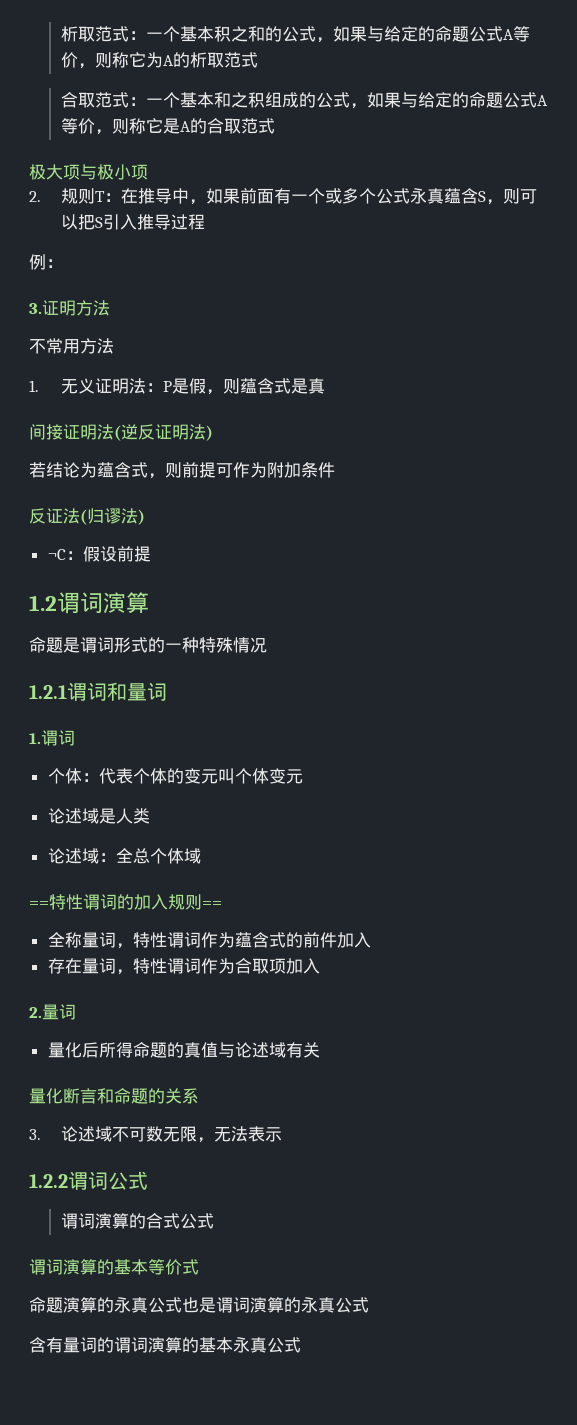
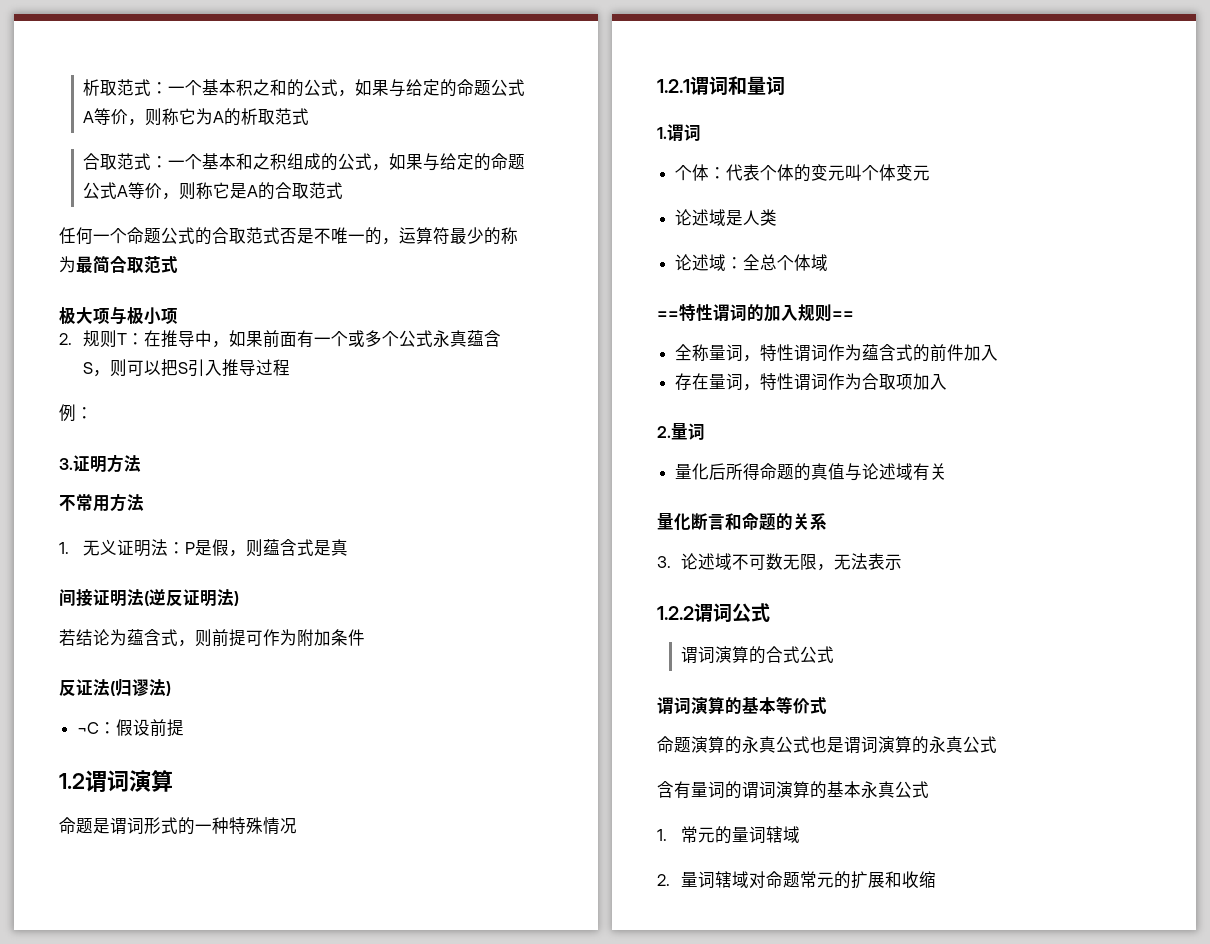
+ 任何一个命题公式的合取范式否是不唯一的，运算符最少的称为最简合取范式
+ 1.常元的量词辖域
+ 2.量词辖域对命题常元的扩展和收缩

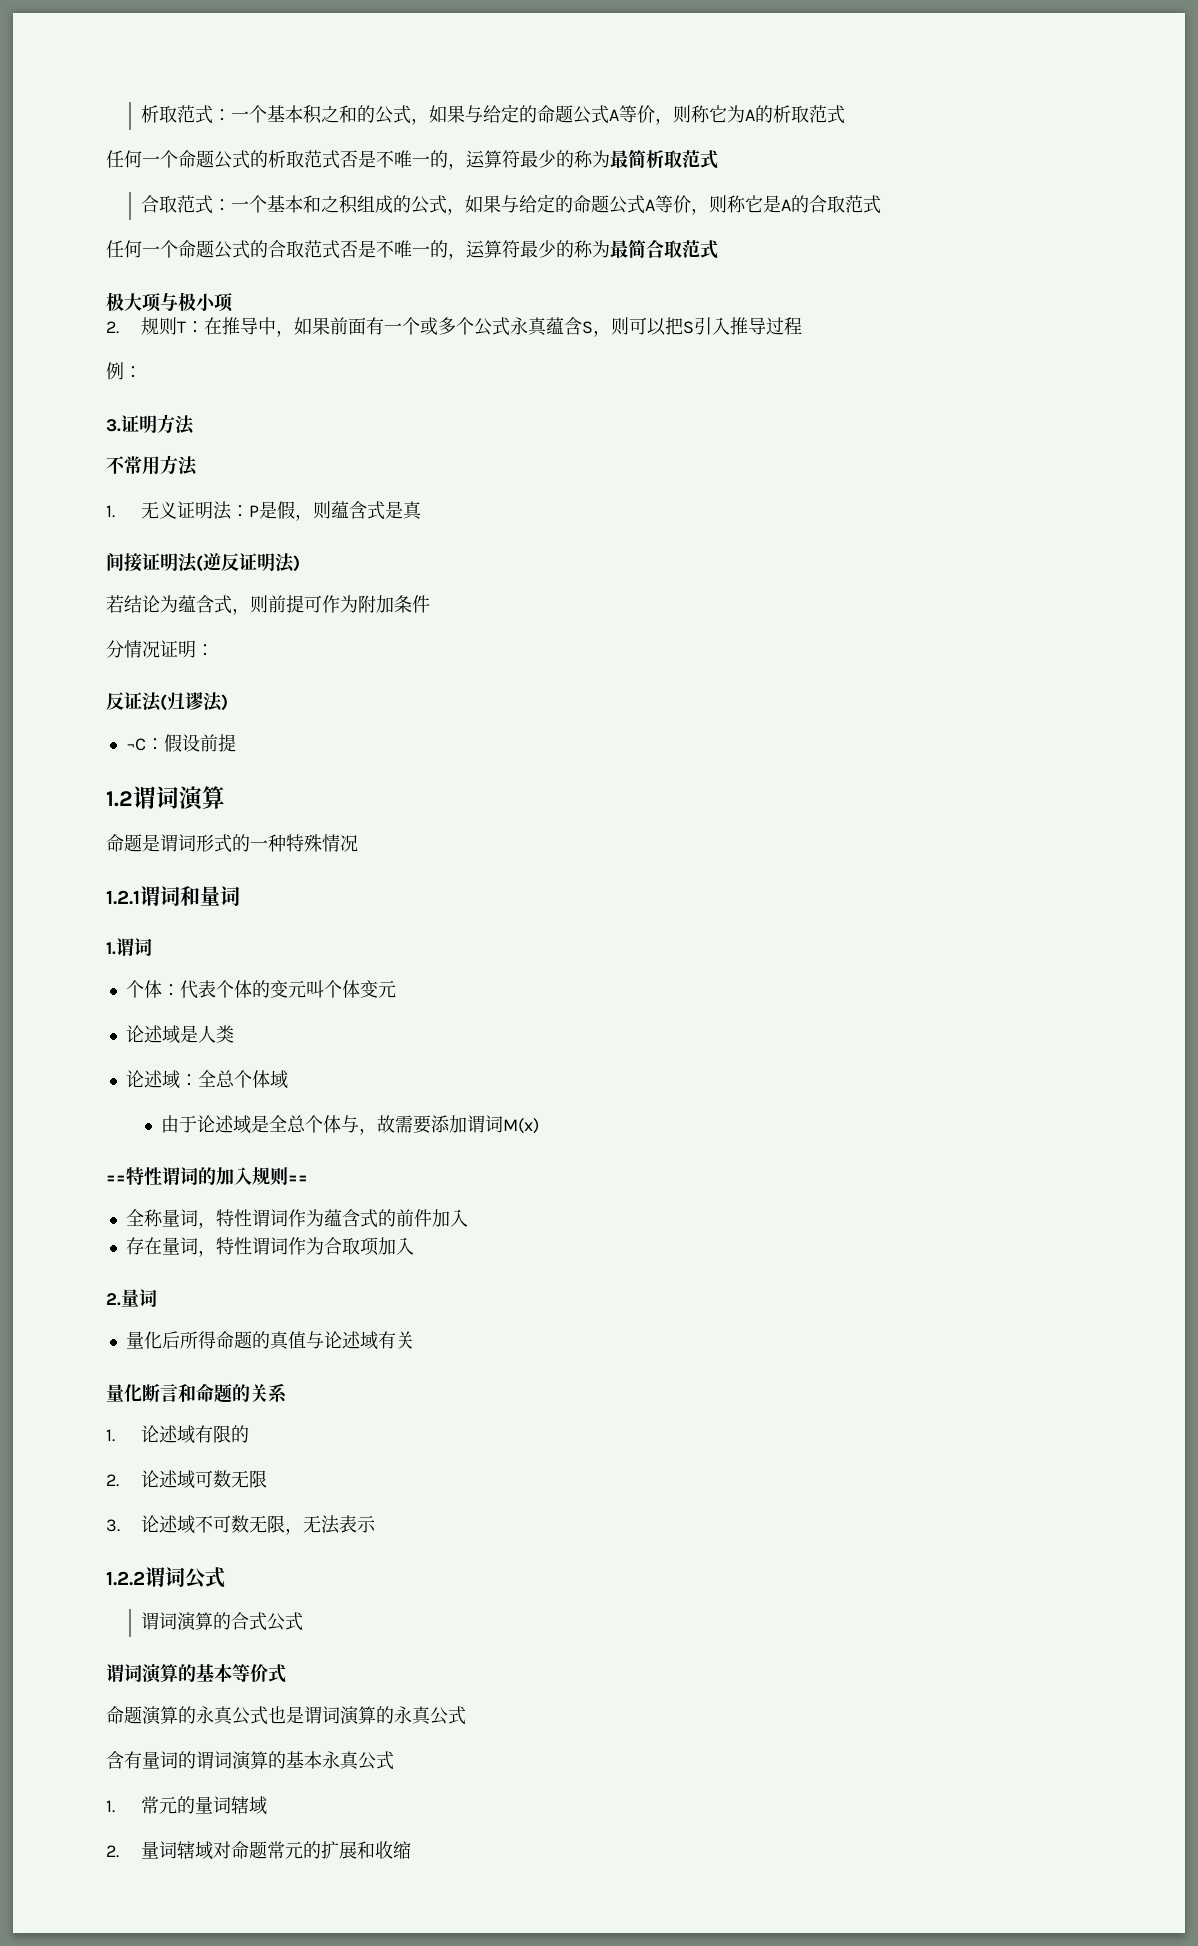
+ 任何一个命题公式的析取范式否是不唯一的，运算符最少的称为最简析取范式
+ 分情况证明：
+ 由于论述域是全总个体与，故需要添加谓词M(x)
+ 1.论述域有限的
+ 2.论述域可数无限

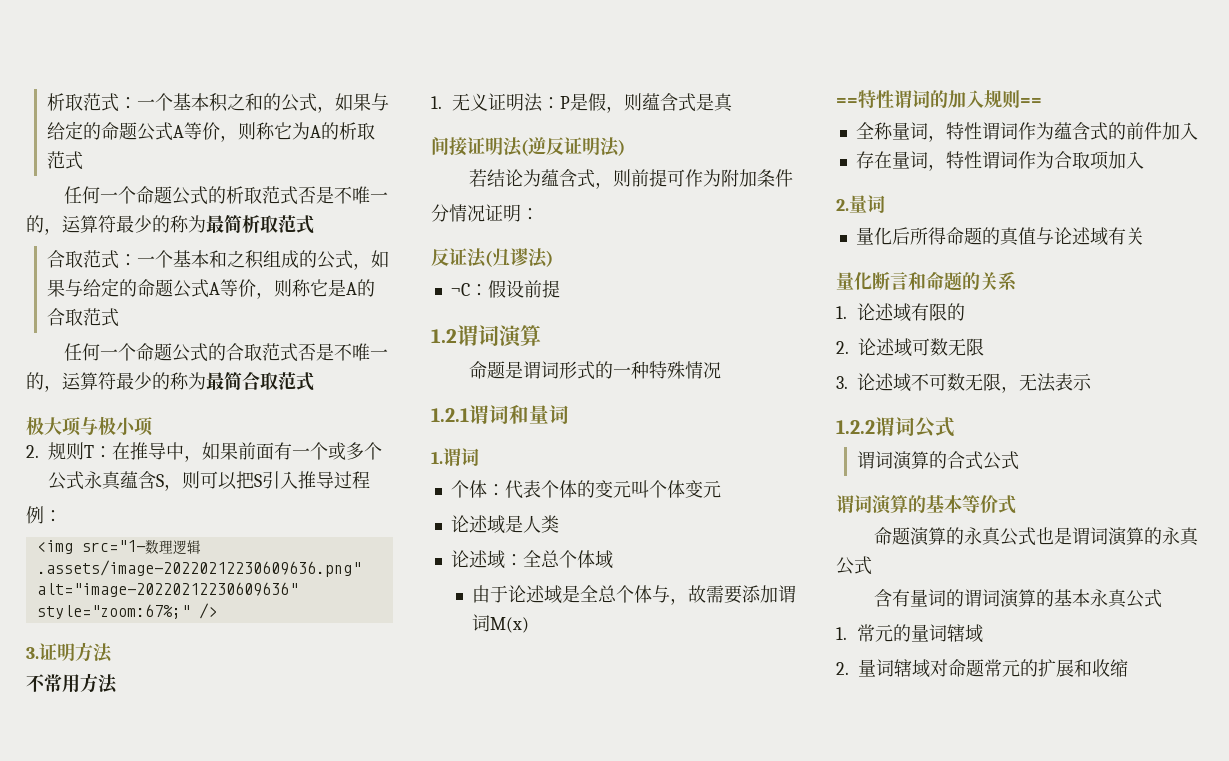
+ <img src="1-数理逻辑.assets/image-20220212230609636.png" alt="image-20220212230609636" style="zoom:67%;" />

